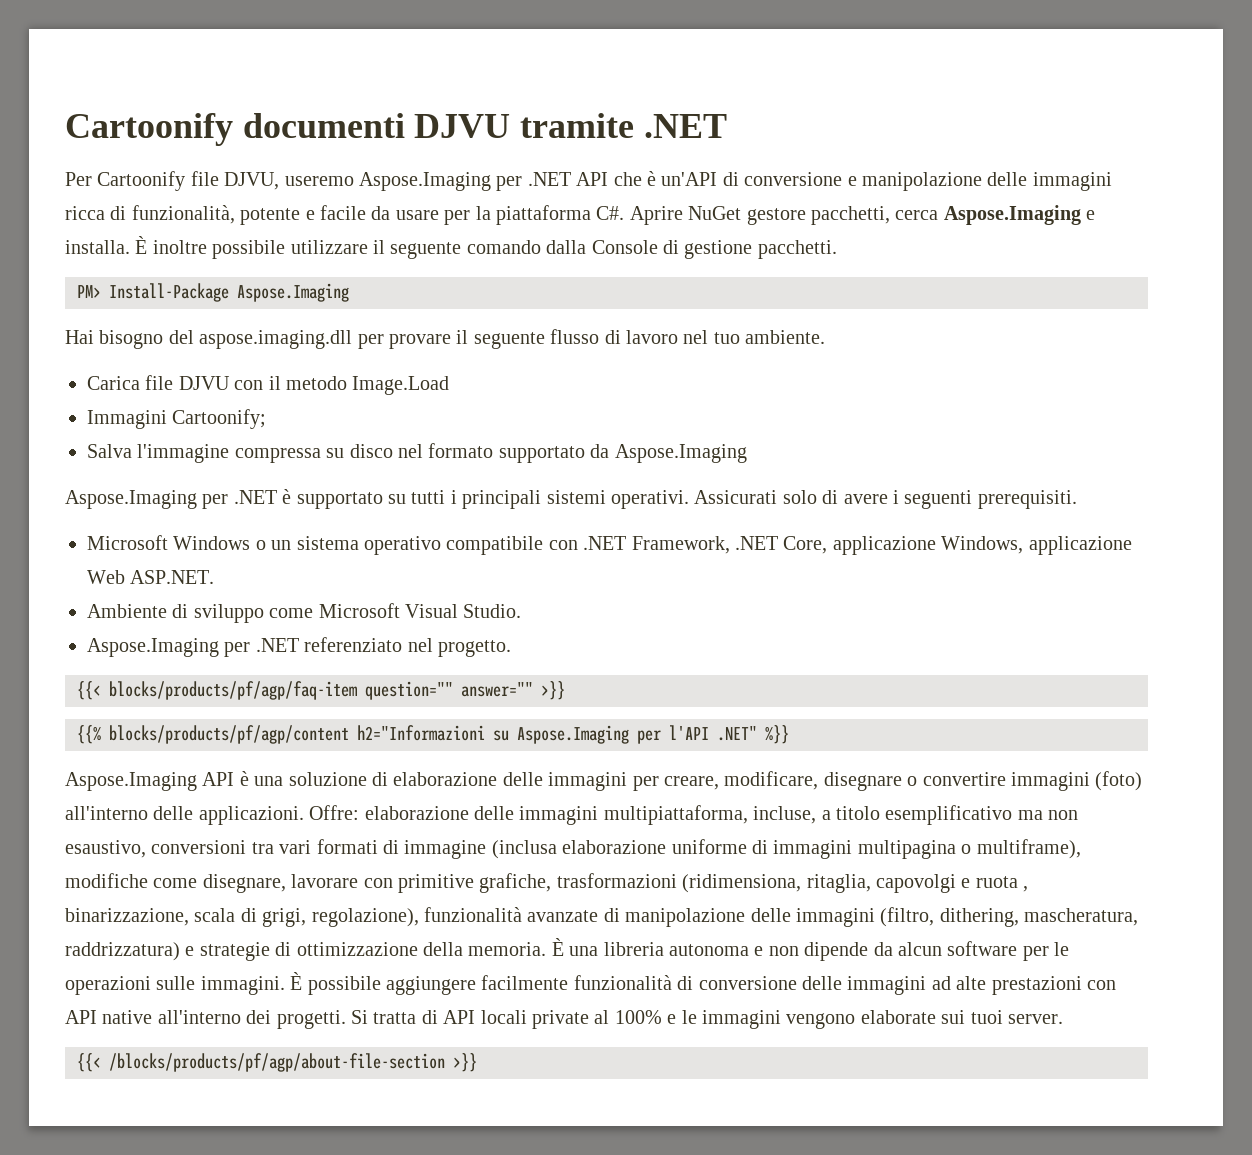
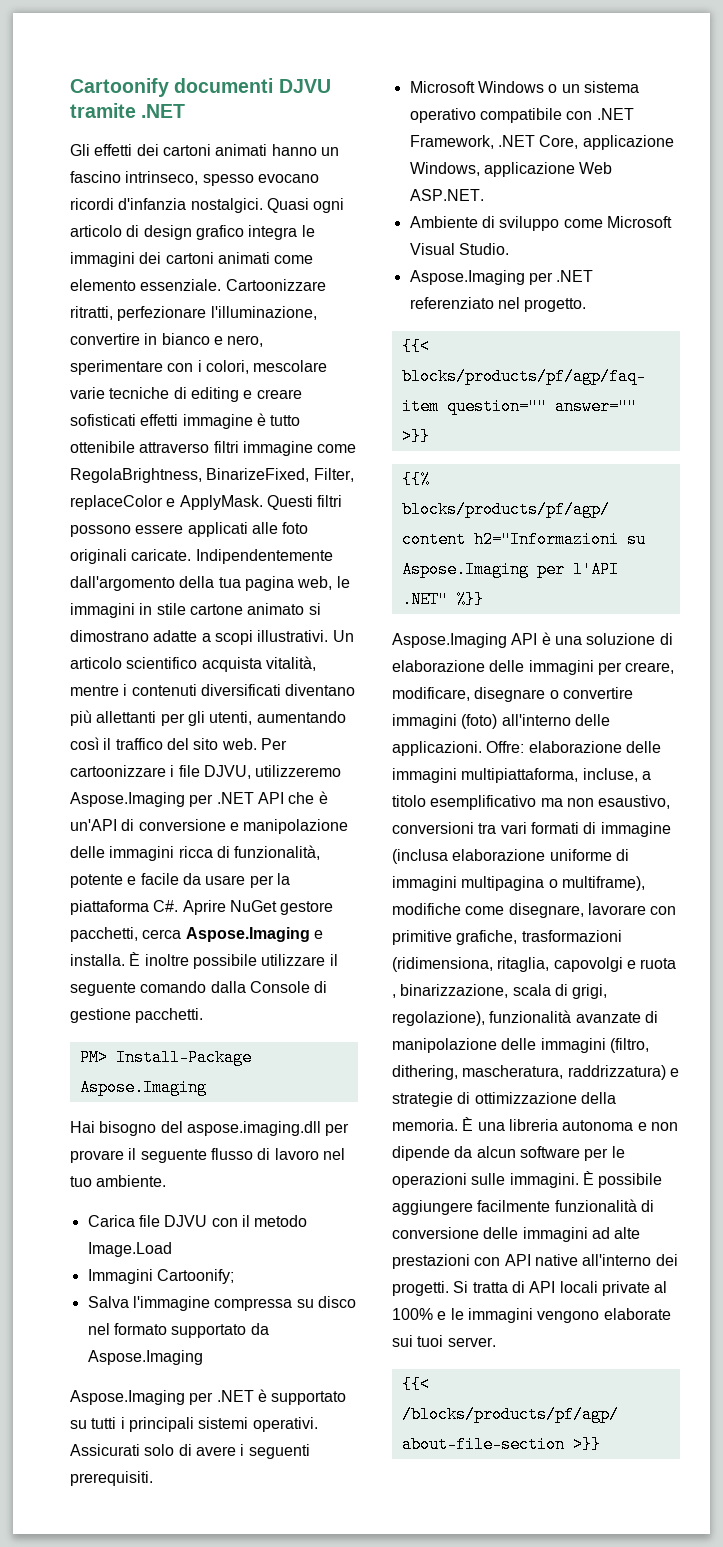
- Per Cartoonify file DJVU, useremo Aspose.Imaging per .NET API che è un'API di conversione e manipolazione delle immagini ricca di funzionalità, potente e facile da usare per la piattaforma C#. Aprire NuGet gestore pacchetti, cerca Aspose.Imaging e installa.
+ Gli effetti dei cartoni animati hanno un fascino intrinseco, spesso evocano ricordi d'infanzia nostalgici. Quasi ogni articolo di design grafico integra le immagini dei cartoni animati come elemento essenziale. Cartoonizzare ritratti, perfezionare l'illuminazione, convertire in bianco e nero, sperimentare con i colori, mescolare varie tecniche di editing e creare sofisticati effetti immagine è tutto ottenibile attraverso filtri immagine come RegolaBrightness, BinarizeFixed, Filter, replaceColor e ApplyMask. Questi filtri possono essere applicati alle foto originali caricate. Indipendentemente dall'argomento della tua pagina web, le immagini in stile cartone animato si dimostrano adatte a scopi illustrativi. Un articolo scientifico acquista vitalità, mentre i contenuti diversificati diventano più allettanti per gli utenti, aumentando così il traffico del sito web. Per cartoonizzare i file DJVU, utilizzeremo Aspose.Imaging per .NET API che è un'API di conversione e manipolazione delle immagini ricca di funzionalità, potente e facile da usare per la piattaforma C#. Aprire NuGet gestore pacchetti, cerca Aspose.Imaging e installa.

